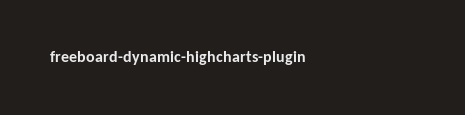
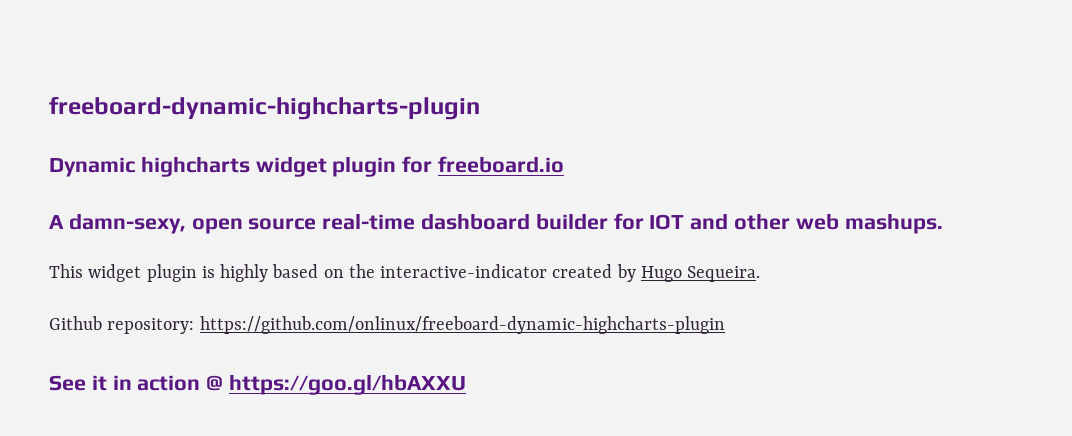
+ Dynamic highcharts widget plugin for freeboard.io
+ A damn-sexy, open source real-time dashboard builder for IOT and other web mashups.
+ This widget plugin is highly based on the interactive-indicator created by Hugo Sequeira.
+ Github repository: https://github.com/onlinux/freeboard-dynamic-highcharts-plugin
+ See it in action @ https://goo.gl/hbAXXU

